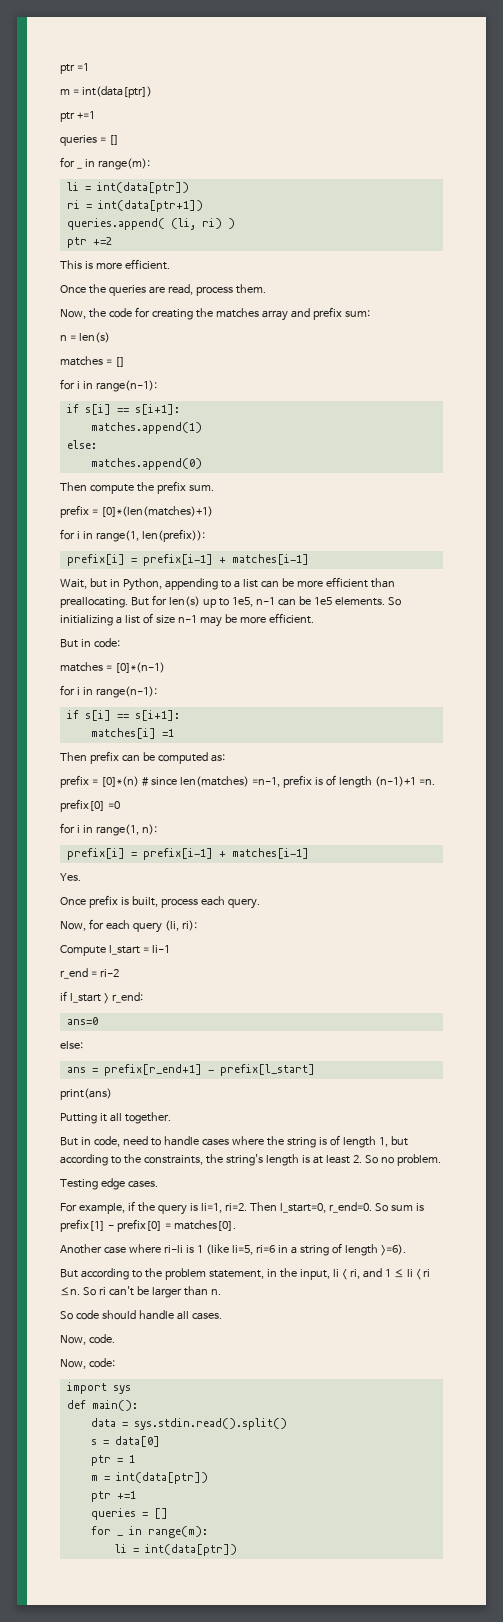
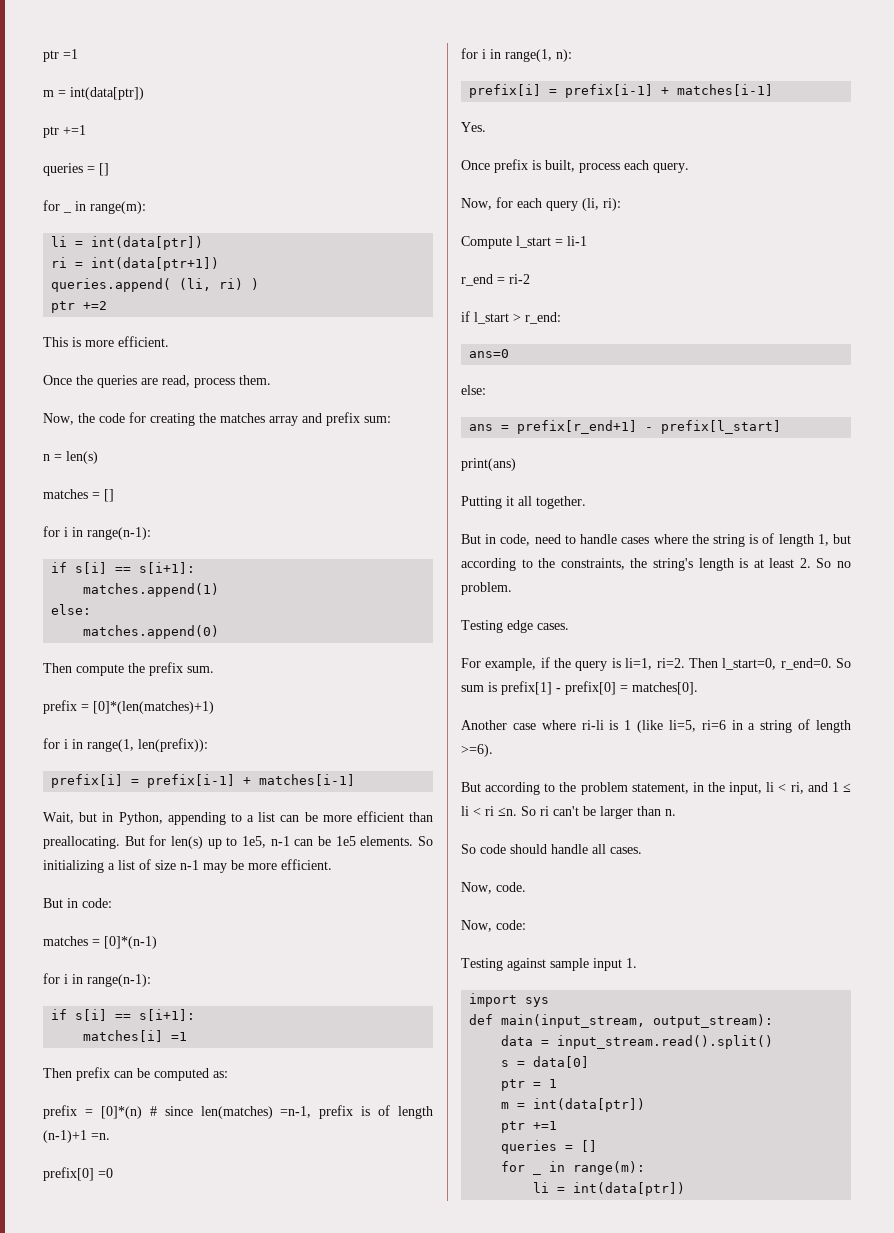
+ Testing against sample input 1.
- def main():
+ def main(input_stream, output_stream):
- data = sys.stdin.read().split()
+ data = input_stream.read().split()

